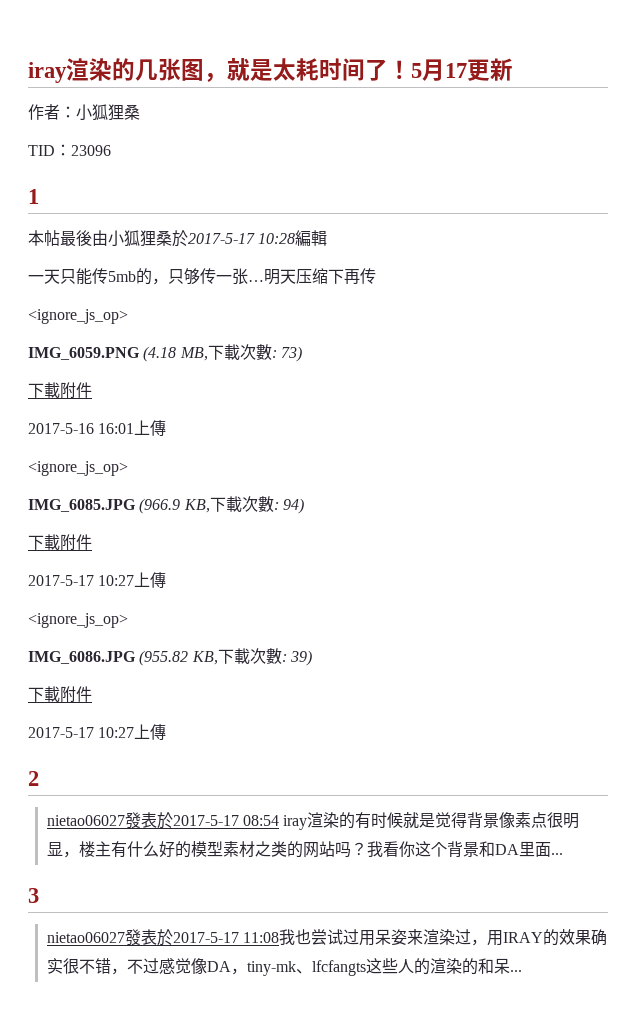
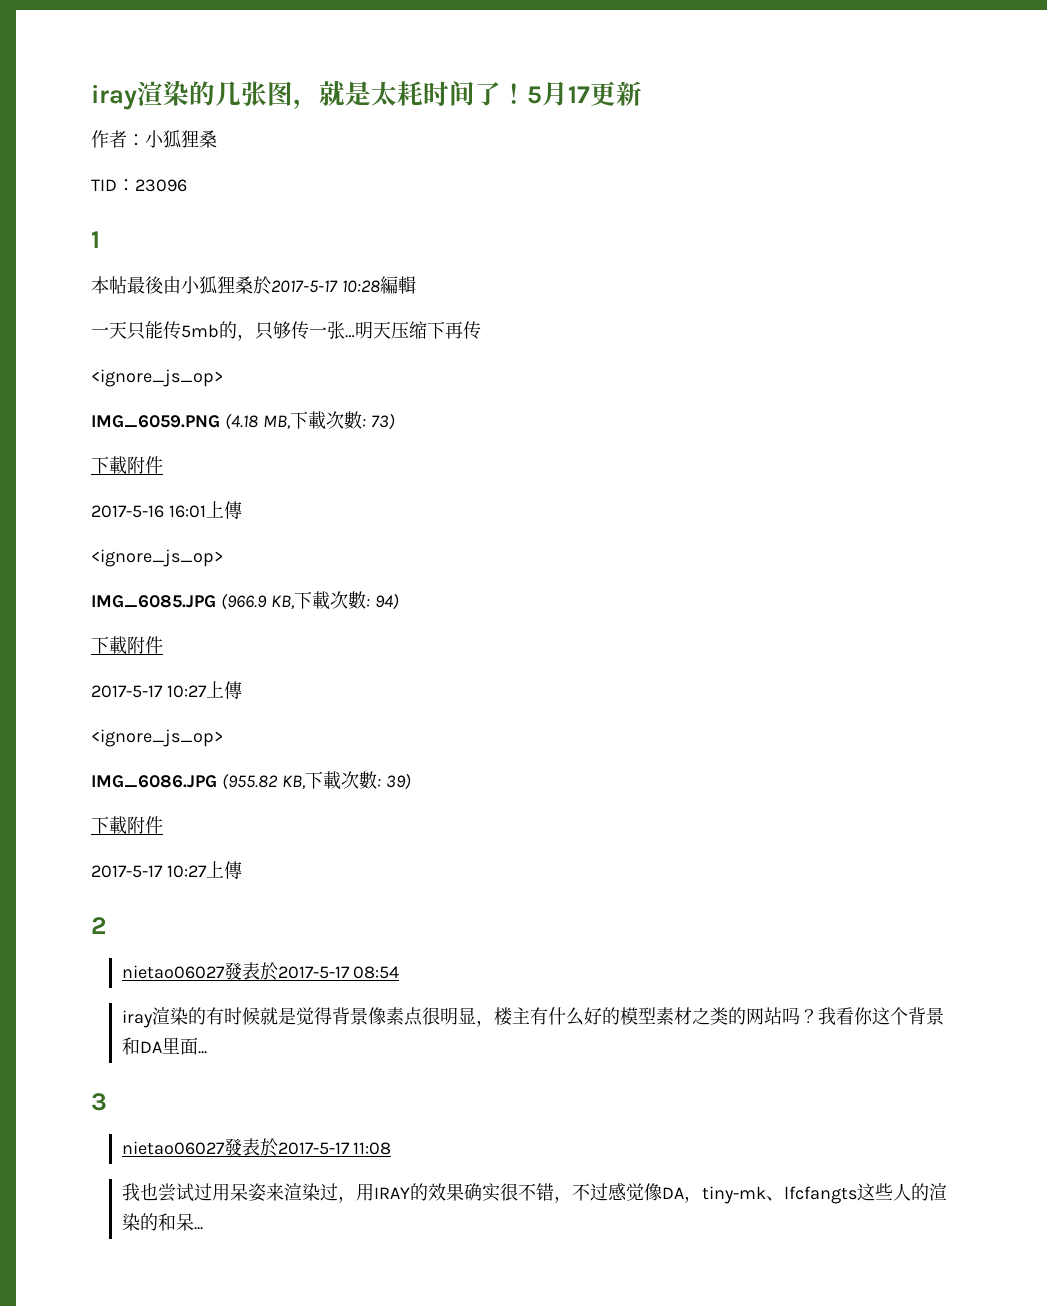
- nietao06027發表於2017-5-17 08:54 iray渲染的有时候就是觉得背景像素点很明显，楼主有什么好的模型素材之类的网站吗？
+ nietao06027發表於2017-5-17 08:54
+ iray渲染的有时候就是觉得背景像素点很明显，楼主有什么好的模型素材之类的网站吗？
- nietao06027發表於2017-5-17 11:08我也尝试过用呆姿来渲染过，用IRAY的效果确实很不错，不过感觉像DA，tiny-mk、lfcfangts这些人的渲染的和呆...
+ nietao06027發表於2017-5-17 11:08
+ 我也尝试过用呆姿来渲染过，用IRAY的效果确实很不错，不过感觉像DA，tiny-mk、lfcfangts这些人的渲染的和呆...

